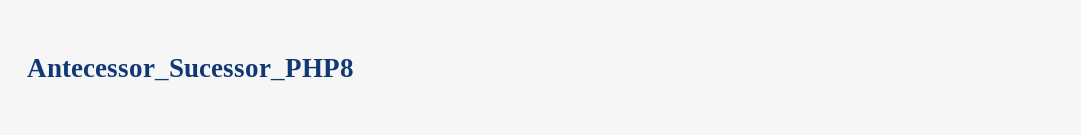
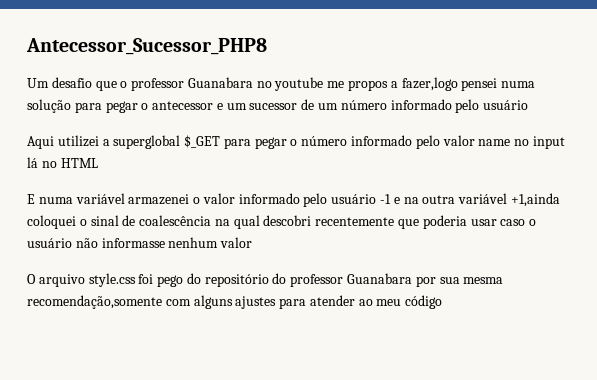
+ Um desafio que o professor Guanabara no youtube me propos a fazer,logo pensei numa solução para pegar o antecessor e um sucessor de um número informado pelo usuário
+ Aqui utilizei a superglobal $_GET para pegar o número informado pelo valor name no input lá no HTML
+ E numa variável armazenei o valor informado pelo usuário -1 e na outra variável +1,ainda coloquei o sinal de coalescência na qual descobri recentemente que poderia usar caso o usuário não informasse nenhum valor
+ O arquivo style.css foi pego do repositório do professor Guanabara por sua mesma recomendação,somente com alguns ajustes para atender ao meu código

